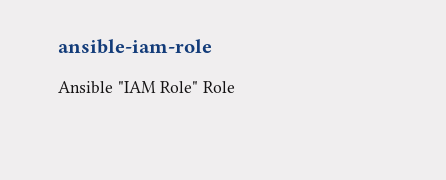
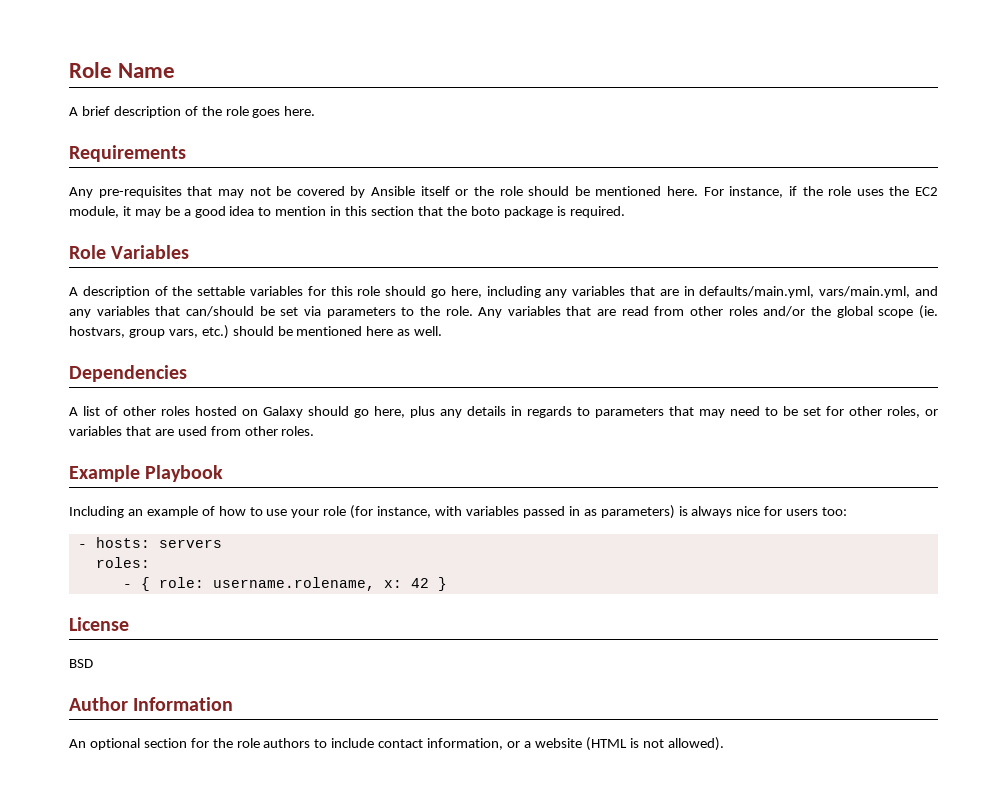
- ansible-iam-role
- Ansible "IAM Role" Role
+ Role Name
+ A brief description of the role goes here.
+ Requirements
+ Any pre-requisites that may not be covered by Ansible itself or the role should be mentioned here. For instance, if the role uses the EC2 module, it may be a good idea to mention in this section that the boto package is required.
+ Role Variables
+ A description of the settable variables for this role should go here, including any variables that are in defaults/main.yml, vars/main.yml, and any variables that can/should be set via parameters to the role. Any variables that are read from other roles and/or the global scope (ie. hostvars, group vars, etc.) should be mentioned here as well.
+ Dependencies
+ A list of other roles hosted on Galaxy should go here, plus any details in regards to parameters that may need to be set for other roles, or variables that are used from other roles.
+ Example Playbook
+ Including an example of how to use your role (for instance, with variables passed in as parameters) is always nice for users too:
+ - hosts: servers
+ roles:
+ - { role: username.rolename, x: 42 }
+ License
+ BSD
+ Author Information
+ An optional section for the role authors to include contact information, or a website (HTML is not allowed).

